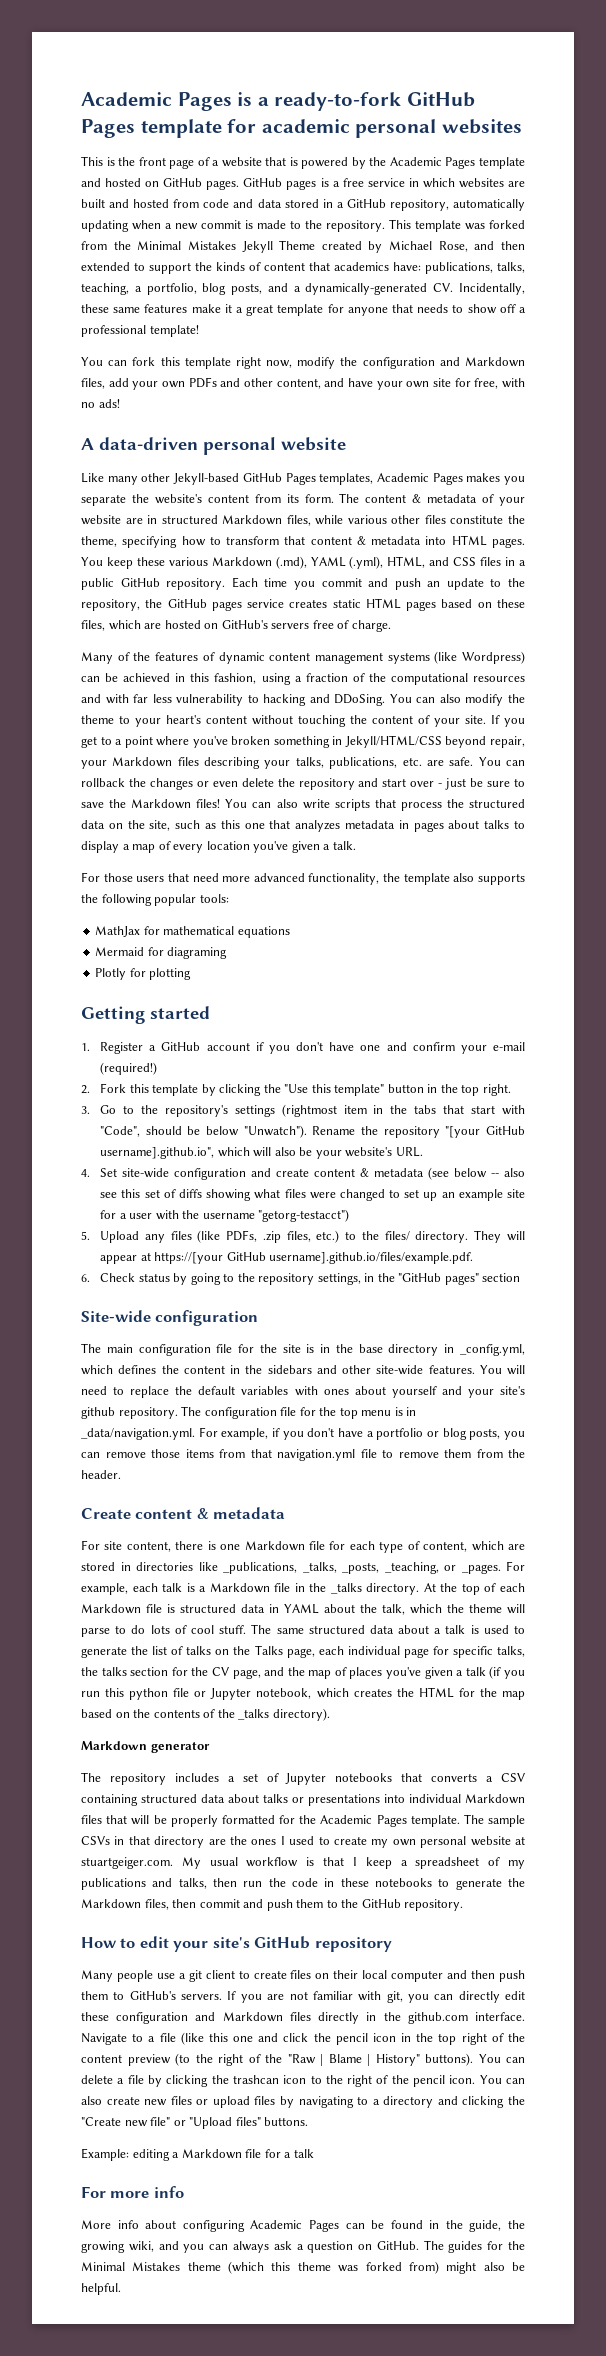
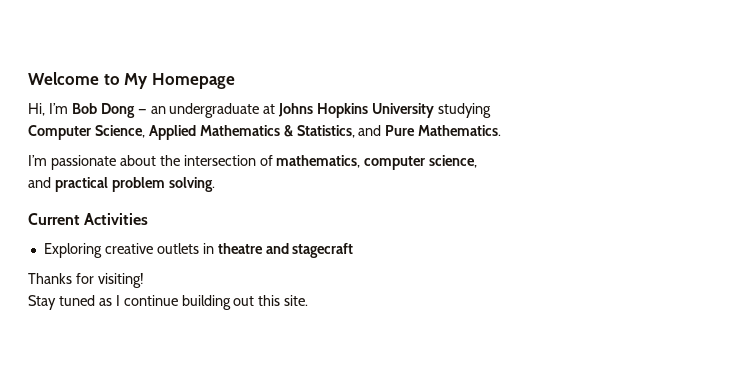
- Academic Pages is a ready-to-fork GitHub Pages template for academic personal websites
- This is the front page of a website that is powered by the Academic Pages template and hosted on GitHub pages. GitHub pages is a free service in which websites are built and hosted from code and data stored in a GitHub repository, automatically updating when a new commit is made to the repository. This template was forked from the Minimal Mistakes Jekyll Theme created by Michael Rose, and then extended to support the kinds of content that academics have: publications, talks, teaching, a portfolio, blog posts, and a dynamically-generated CV. Incidentally, these same features make it a great template for anyone that needs to show off a professional template!
- You can fork this template right now, modify the configuration and Markdown files, add your own PDFs and other content, and have your own site for free, with no ads!
- A data-driven personal website
- Like many other Jekyll-based GitHub Pages templates, Academic Pages makes you separate the website's content from its form. The content & metadata of your website are in structured Markdown files, while various other files constitute the theme, specifying how to transform that content & metadata into HTML pages. You keep these various Markdown (.md), YAML (.yml), HTML, and CSS files in a public GitHub repository. Each time you commit and push an update to the repository, the GitHub pages service creates static HTML pages based on these files, which are hosted on GitHub's servers free of charge.
- Many of the features of dynamic content management systems (like Wordpress) can be achieved in this fashion, using a fraction of the computational resources and with far less vulnerability to hacking and DDoSing. You can also modify the theme to your heart's content without touching the content of your site. If you get to a point where you've broken something in Jekyll/HTML/CSS beyond repair, your Markdown files describing your talks, publications, etc. are safe. You can rollback the changes or even delete the repository and start over - just be sure to save the Markdown files! You can also write scripts that process the structured data on the site, such as this one that analyzes metadata in pages about talks to display a map of every location you've given a talk.
- For those users that need more advanced functionality, the template also supports the following popular tools:
- MathJax for mathematical equations
- Mermaid for diagraming
- Plotly for plotting
- Getting started
- 1. Register a GitHub account if you don't have one and confirm your e-mail (required!)
- 2. Fork this template by clicking the "Use this template" button in the top right.
- 3. Go to the repository's settings (rightmost item in the tabs that start with "Code", should be below "Unwatch"). Rename the repository "[your GitHub username].github.io", which will also be your website's URL.
- 4. Set site-wide configuration and create content & metadata (see below -- also see this set of diffs showing what files were changed to set up an example site for a user with the username "getorg-testacct")
- 5. Upload any files (like PDFs, .zip files, etc.) to the files/ directory. They will appear at https://[your GitHub username].github.io/files/example.pdf.
- 6. Check status by going to the repository settings, in the "GitHub pages" section
- Site-wide configuration
- The main configuration file for the site is in the base directory in _config.yml, which defines the content in the sidebars and other site-wide features. You will need to replace the default variables with ones about yourself and your site's github repository. The configuration file for the top menu is in _data/navigation.yml. For example, if you don't have a portfolio or blog posts, you can remove those items from that navigation.yml file to remove them from the header.
- Create content & metadata
- For site content, there is one Markdown file for each type of content, which are stored in directories like _publications, _talks, _posts, _teaching, or _pages. For example, each talk is a Markdown file in the _talks directory. At the top of each Markdown file is structured data in YAML about the talk, which the theme will parse to do lots of cool stuff. The same structured data about a talk is used to generate the list of talks on the Talks page, each individual page for specific talks, the talks section for the CV page, and the map of places you've given a talk (if you run this python file or Jupyter notebook, which creates the HTML for the map based on the contents of the _talks directory).
- Markdown generator
- The repository includes a set of Jupyter notebooks that converts a CSV containing structured data about talks or presentations into individual Markdown files that will be properly formatted for the Academic Pages template. The sample CSVs in that directory are the ones I used to create my own personal website at stuartgeiger.com. My usual workflow is that I keep a spreadsheet of my publications and talks, then run the code in these notebooks to generate the Markdown files, then commit and push them to the GitHub repository.
- How to edit your site's GitHub repository
- Many people use a git client to create files on their local computer and then push them to GitHub's servers. If you are not familiar with git, you can directly edit these configuration and Markdown files directly in the github.com interface. Navigate to a file (like this one and click the pencil icon in the top right of the content preview (to the right of the "Raw | Blame | History" buttons). You can delete a file by clicking the trashcan icon to the right of the pencil icon. You can also create new files or upload files by navigating to a directory and clicking the "Create new file" or "Upload files" buttons.
- Example: editing a Markdown file for a talk
- For more info
- More info about configuring Academic Pages can be found in the guide, the growing wiki, and you can always ask a question on GitHub. The guides for the Minimal Mistakes theme (which this theme was forked from) might also be helpful.
+ Welcome to My Homepage
+ Hi, I’m Bob Dong — an undergraduate at Johns Hopkins University studying
+ Computer Science, Applied Mathematics & Statistics, and Pure Mathematics.
+ I’m passionate about the intersection of mathematics, computer science,
+ and practical problem solving.
+ Current Activities
+ Exploring creative outlets in theatre and stagecraft
+ Thanks for visiting!
+ Stay tuned as I continue building out this site.

